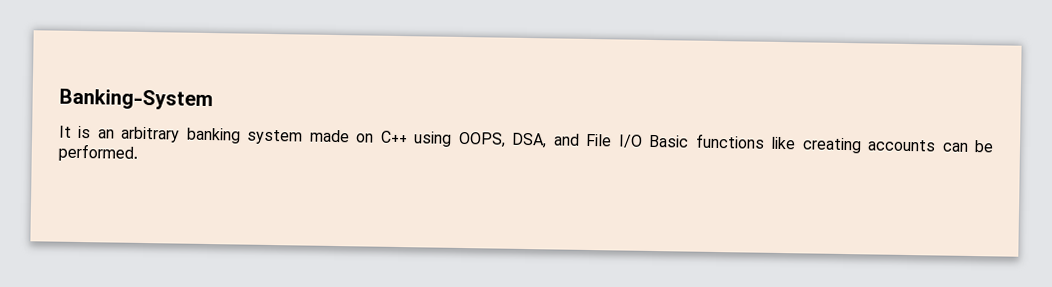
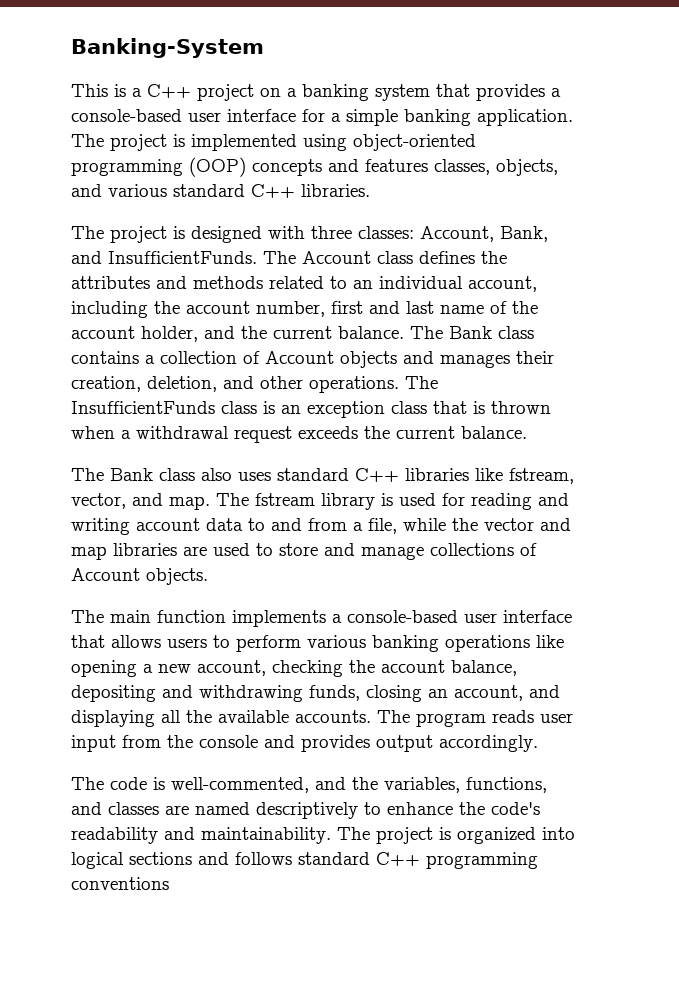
- It is an arbitrary banking system made on C++ using OOPS, DSA, and File I/O Basic functions like creating accounts can be performed.
+ This is a C++ project on a banking system that provides a console-based user interface for a simple banking application. The project is implemented using object-oriented programming (OOP) concepts and features classes, objects, and various standard C++ libraries.
+ The project is designed with three classes: Account, Bank, and InsufficientFunds. The Account class defines the attributes and methods related to an individual account, including the account number, first and last name of the account holder, and the current balance. The Bank class contains a collection of Account objects and manages their creation, deletion, and other operations. The InsufficientFunds class is an exception class that is thrown when a withdrawal request exceeds the current balance.
+ The Bank class also uses standard C++ libraries like fstream, vector, and map. The fstream library is used for reading and writing account data to and from a file, while the vector and map libraries are used to store and manage collections of Account objects.
+ The main function implements a console-based user interface that allows users to perform various banking operations like opening a new account, checking the account balance, depositing and withdrawing funds, closing an account, and displaying all the available accounts. The program reads user input from the console and provides output accordingly.
+ The code is well-commented, and the variables, functions, and classes are named descriptively to enhance the code's readability and maintainability. The project is organized into logical sections and follows standard C++ programming conventions

